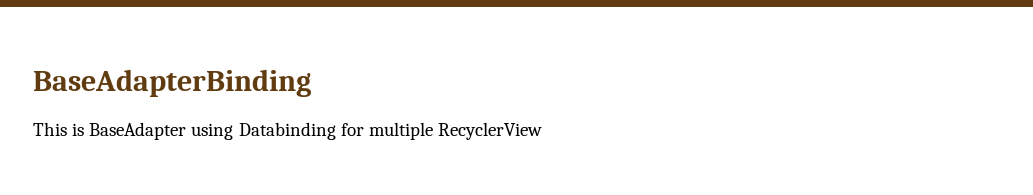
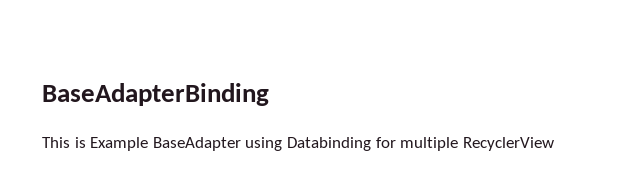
- This is BaseAdapter using Databinding for multiple RecyclerView
+ This is Example BaseAdapter using Databinding for multiple RecyclerView

